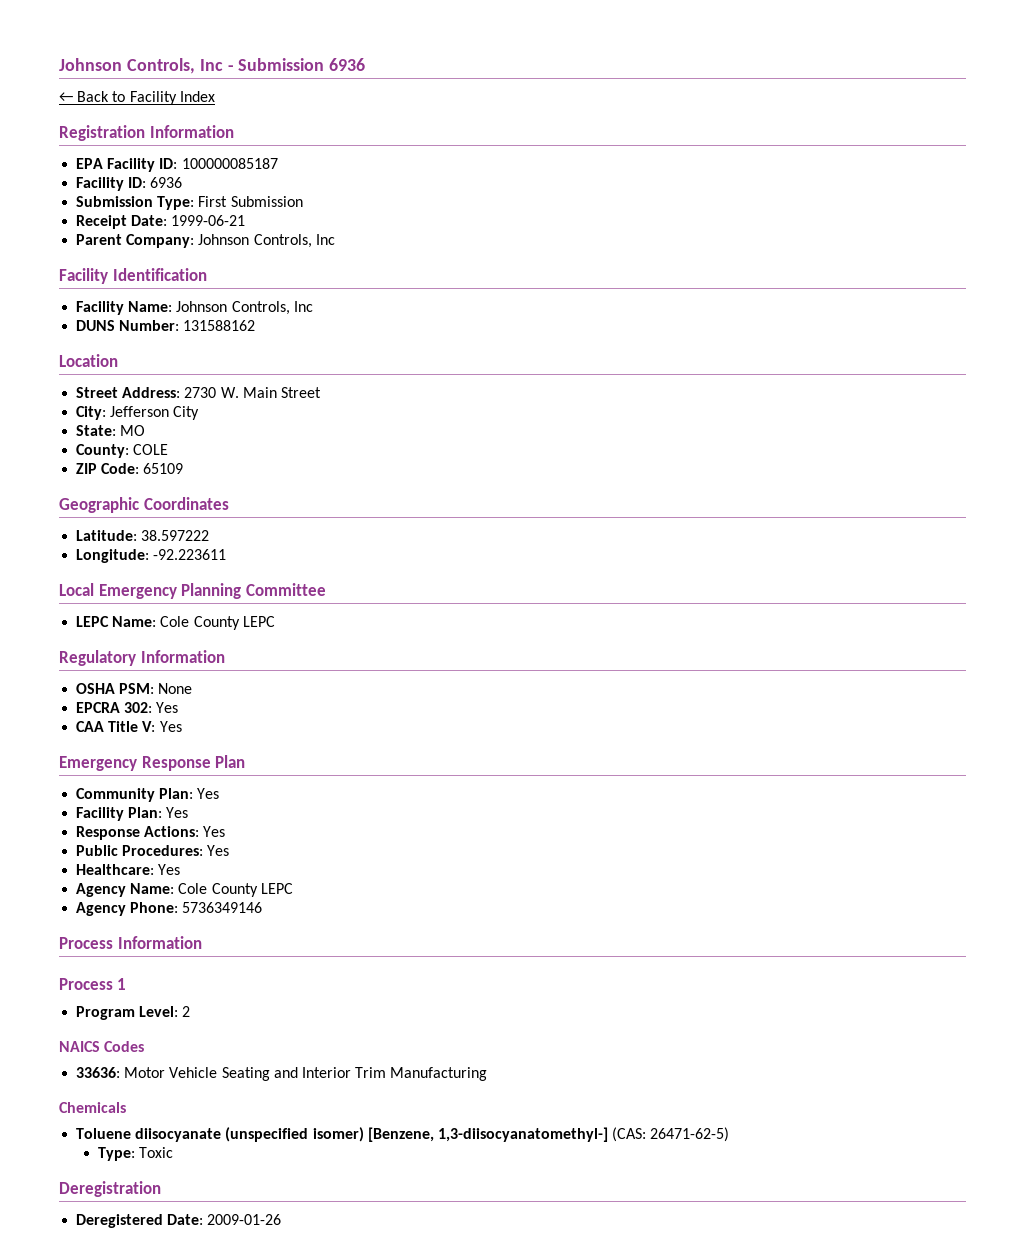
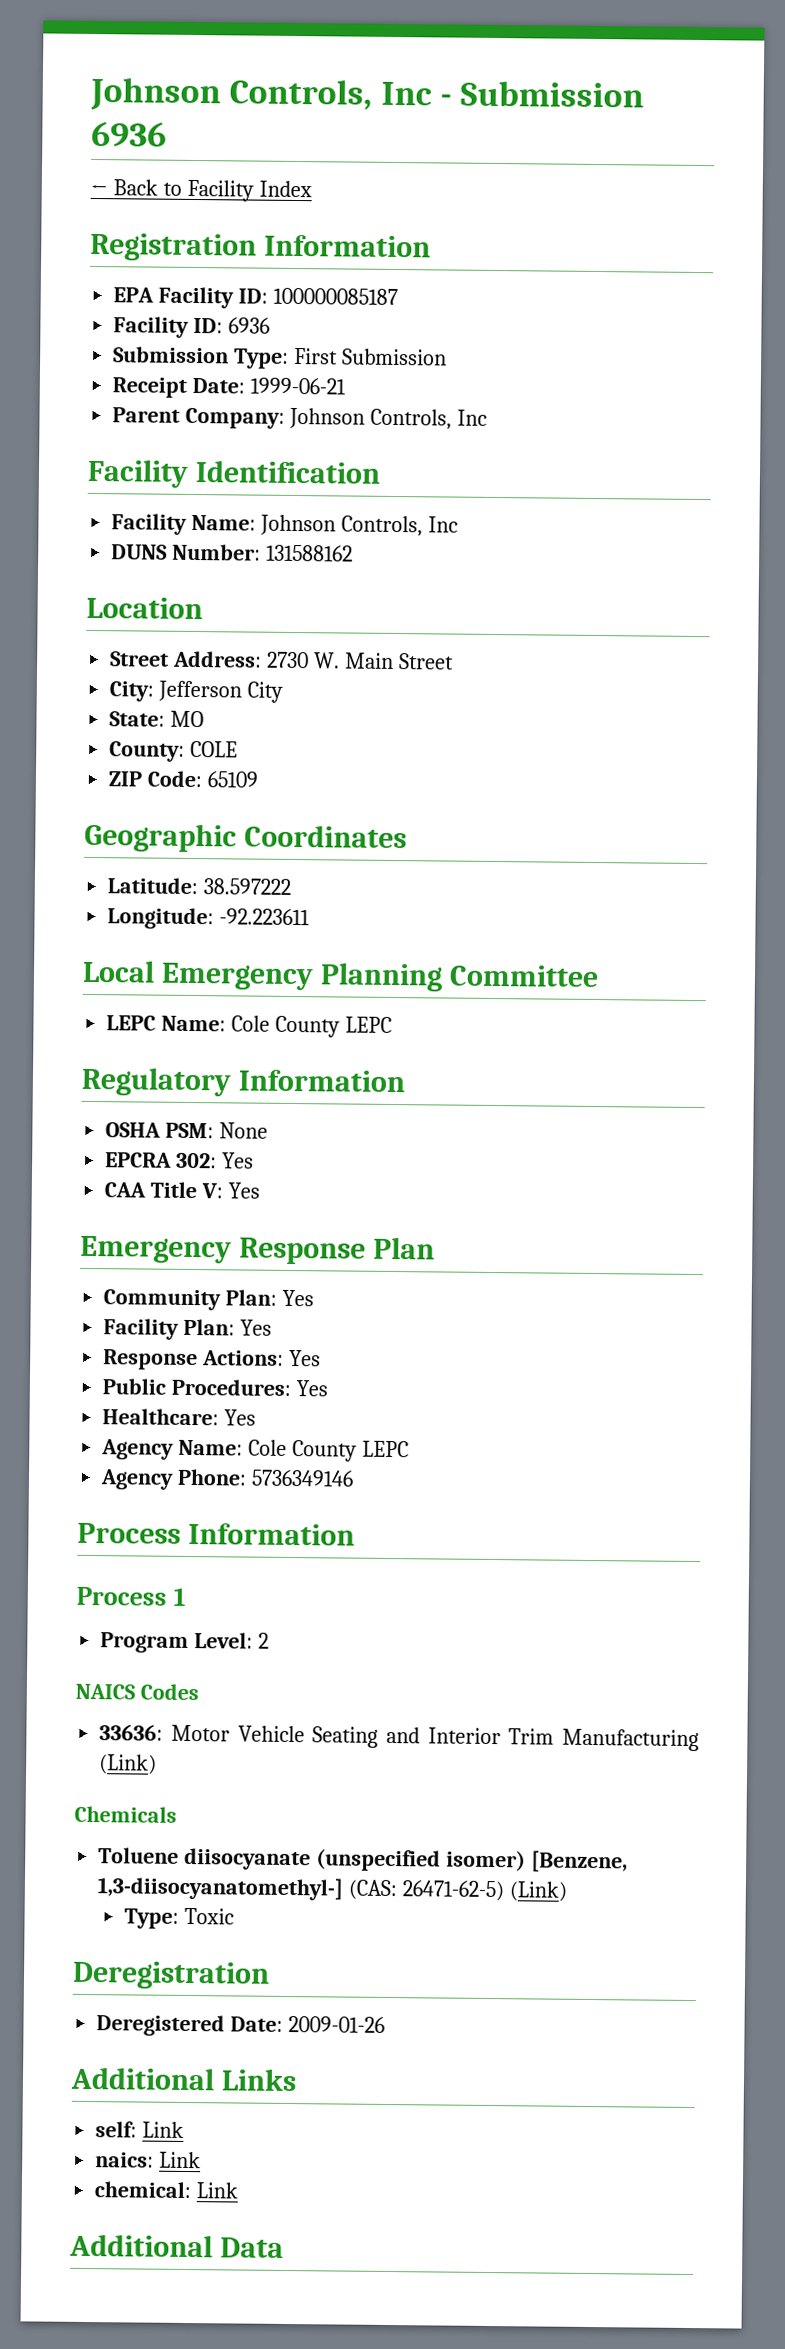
- 33636: Motor Vehicle Seating and Interior Trim Manufacturing
+ 33636: Motor Vehicle Seating and Interior Trim Manufacturing (Link)
- Toluene diisocyanate (unspecified isomer) [Benzene, 1,3-diisocyanatomethyl-] (CAS: 26471-62-5)
+ Toluene diisocyanate (unspecified isomer) [Benzene, 1,3-diisocyanatomethyl-] (CAS: 26471-62-5) (Link)
+ Additional Links
+ self: Link
+ naics: Link
+ chemical: Link
+ Additional Data

